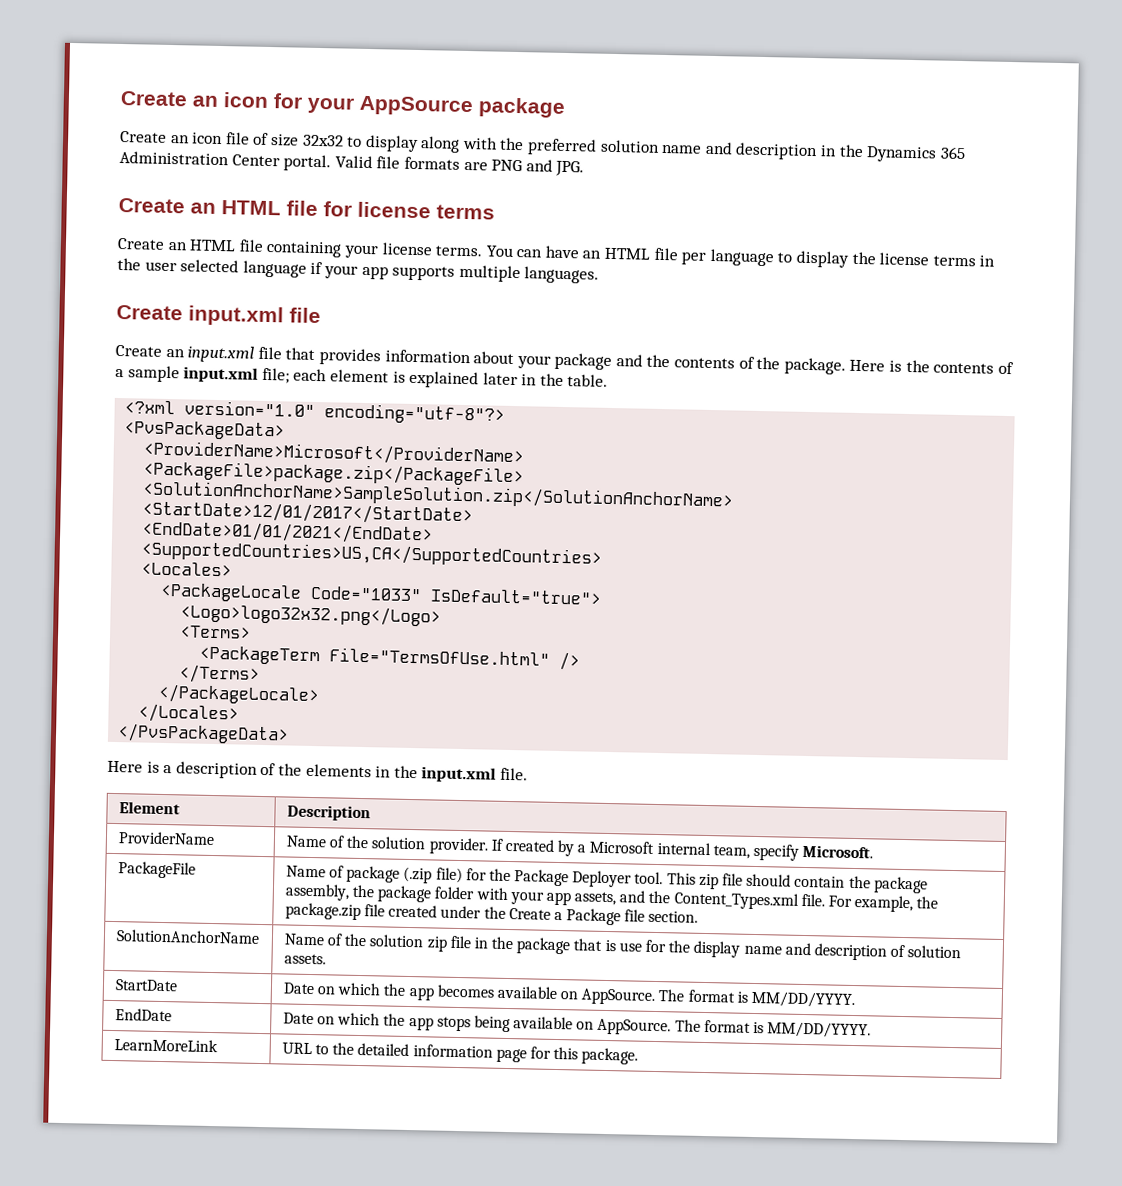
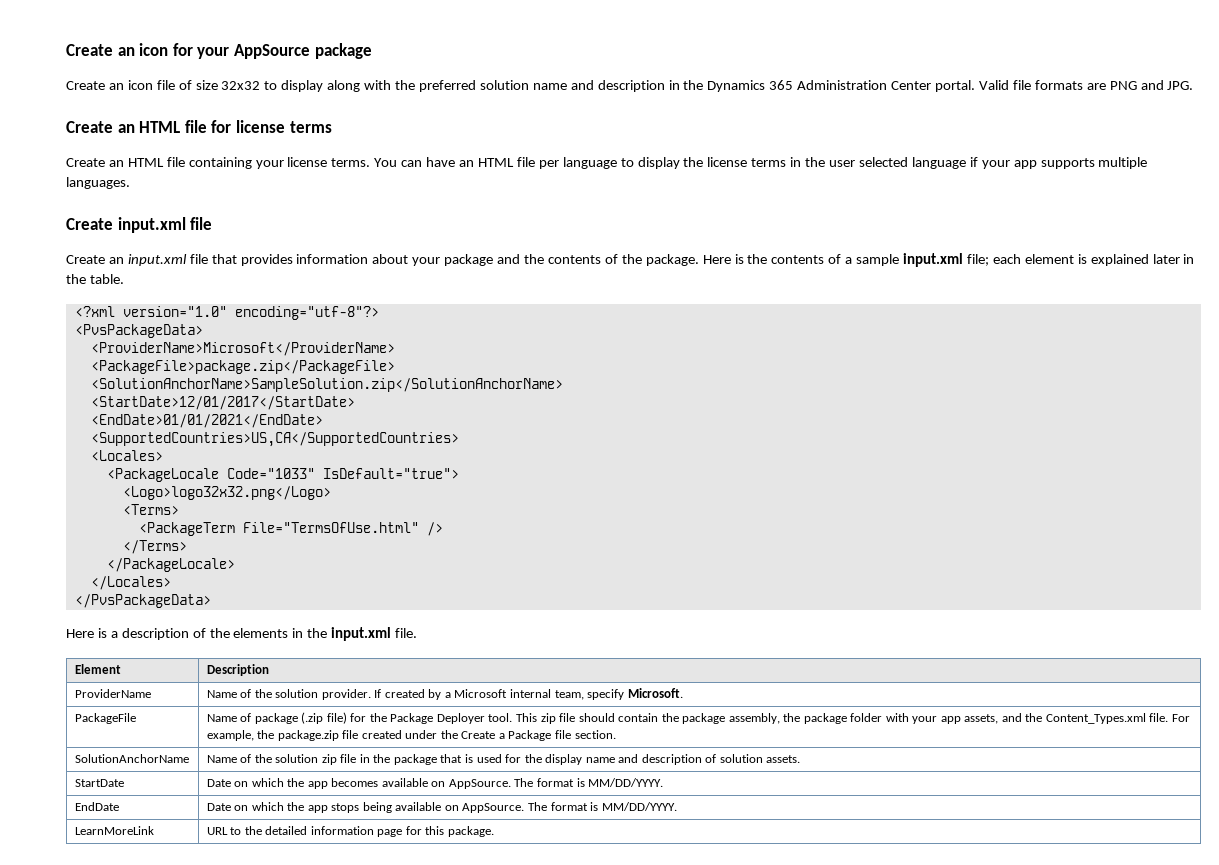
- SolutionAnchorName | Name of the solution zip file in the package that is use for the display name and description of solution assets.
+ SolutionAnchorName | Name of the solution zip file in the package that is used for the display name and description of solution assets.

